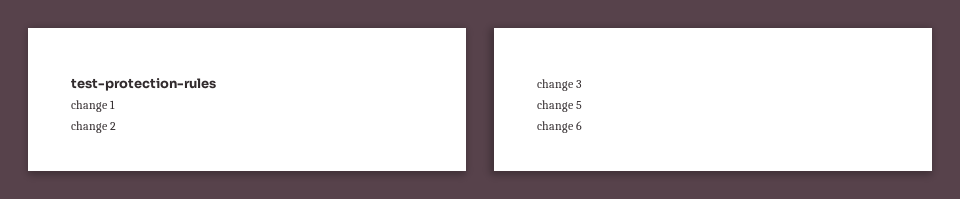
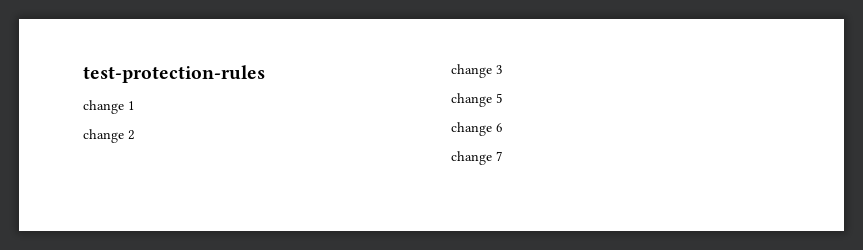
+ change 7

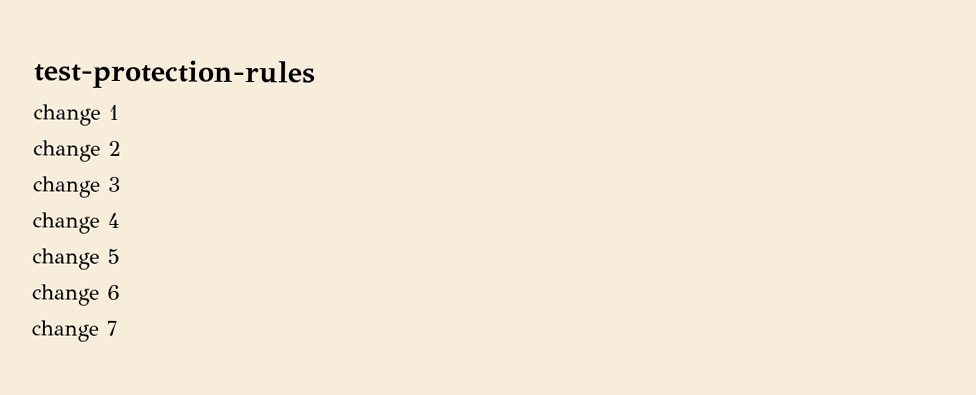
+ change 4

